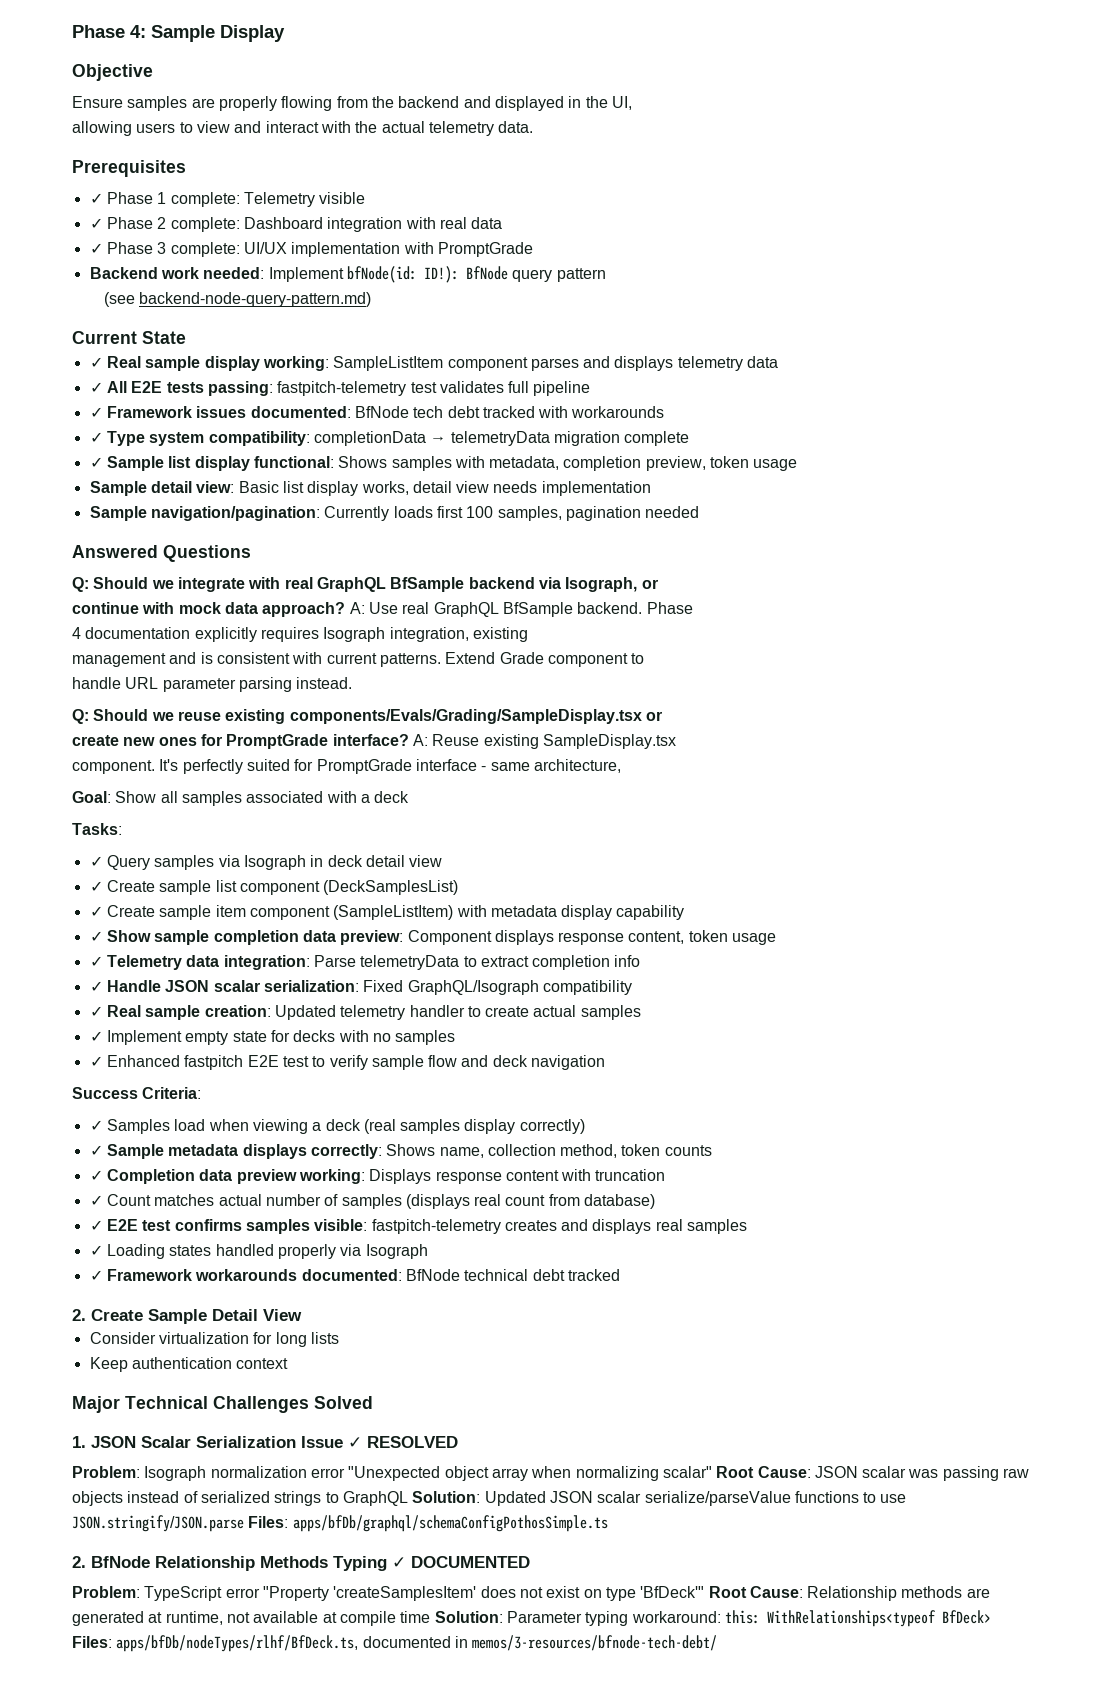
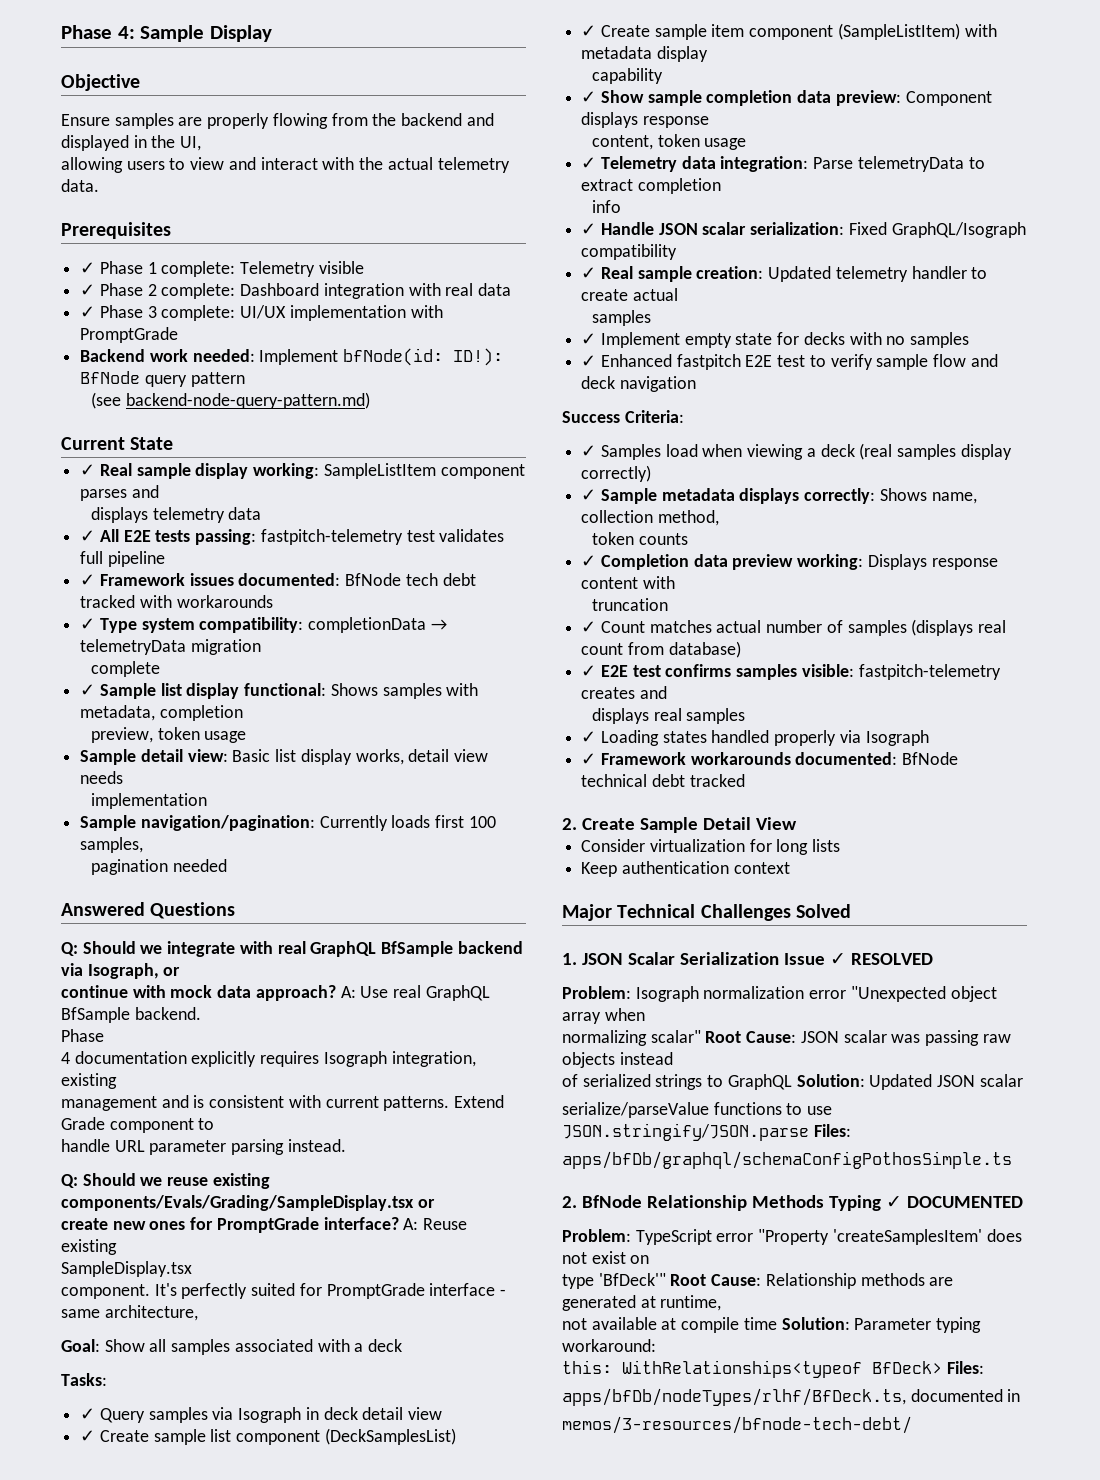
- ✓ Real sample display working: SampleListItem component parses and displays telemetry data
+ ✓ Real sample display working: SampleListItem component parses and
+ displays telemetry data
- ✓ Type system compatibility: completionData → telemetryData migration complete
+ ✓ Type system compatibility: completionData → telemetryData migration
+ complete
- ✓ Sample list display functional: Shows samples with metadata, completion preview, token usage
+ ✓ Sample list display functional: Shows samples with metadata, completion
+ preview, token usage
- Sample detail view: Basic list display works, detail view needs implementation
+ Sample detail view: Basic list display works, detail view needs
+ implementation
- Sample navigation/pagination: Currently loads first 100 samples, pagination needed
+ Sample navigation/pagination: Currently loads first 100 samples,
+ pagination needed
- A: Use real GraphQL BfSample backend. Phase
+ A: Use real GraphQL BfSample backend.
+ Phase
- A: Reuse existing SampleDisplay.tsx
+ A: Reuse existing
+ SampleDisplay.tsx
- ✓ Create sample item component (SampleListItem) with metadata display capability
+ ✓ Create sample item component (SampleListItem) with metadata display
+ capability
- ✓ Show sample completion data preview: Component displays response content, token usage
+ ✓ Show sample completion data preview: Component displays response
+ content, token usage
- ✓ Telemetry data integration: Parse telemetryData to extract completion info
+ ✓ Telemetry data integration: Parse telemetryData to extract completion
+ info
- ✓ Real sample creation: Updated telemetry handler to create actual samples
+ ✓ Real sample creation: Updated telemetry handler to create actual
+ samples
- ✓ Sample metadata displays correctly: Shows name, collection method, token counts
+ ✓ Sample metadata displays correctly: Shows name, collection method,
+ token counts
- ✓ Completion data preview working: Displays response content with truncation
+ ✓ Completion data preview working: Displays response content with
+ truncation
- ✓ E2E test confirms samples visible: fastpitch-telemetry creates and displays real samples
+ ✓ E2E test confirms samples visible: fastpitch-telemetry creates and
+ displays real samples
- Problem: Isograph normalization error "Unexpected object array when normalizing scalar" Root Cause: JSON scalar was passing raw objects instead of serialized strings to GraphQL Solution: Updated JSON scalar serialize/parseValue functions to use JSON.stringify/JSON.parse Files: apps/bfDb/graphql/schemaConfigPothosSimple.ts
+ Problem: Isograph normalization error "Unexpected object array when
+ normalizing scalar" Root Cause: JSON scalar was passing raw objects instead
+ of serialized strings to GraphQL Solution: Updated JSON scalar
+ serialize/parseValue functions to use JSON.stringify/JSON.parse Files:
+ apps/bfDb/graphql/schemaConfigPothosSimple.ts
- Problem: TypeScript error "Property 'createSamplesItem' does not exist on type 'BfDeck'" Root Cause: Relationship methods are generated at runtime, not available at compile time Solution: Parameter typing workaround: this: WithRelationships<typeof BfDeck> Files: apps/bfDb/nodeTypes/rlhf/BfDeck.ts, documented in memos/3-resources/bfnode-tech-debt/
+ Problem: TypeScript error "Property 'createSamplesItem' does not exist on
+ type 'BfDeck'" Root Cause: Relationship methods are generated at runtime,
+ not available at compile time Solution: Parameter typing workaround:
+ this: WithRelationships<typeof BfDeck> Files:
+ apps/bfDb/nodeTypes/rlhf/BfDeck.ts, documented in
+ memos/3-resources/bfnode-tech-debt/

